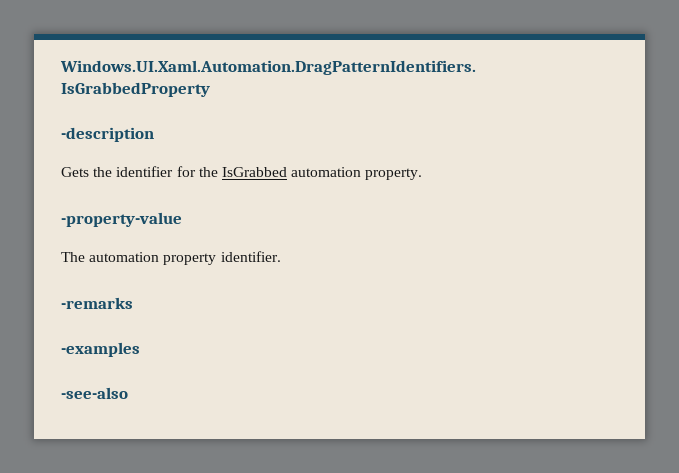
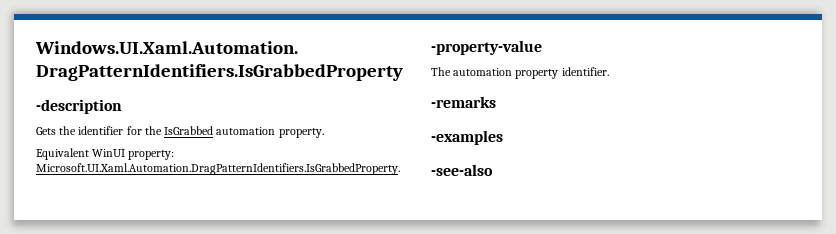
+ Equivalent WinUI property: Microsoft.UI.Xaml.Automation.DragPatternIdentifiers.IsGrabbedProperty.

